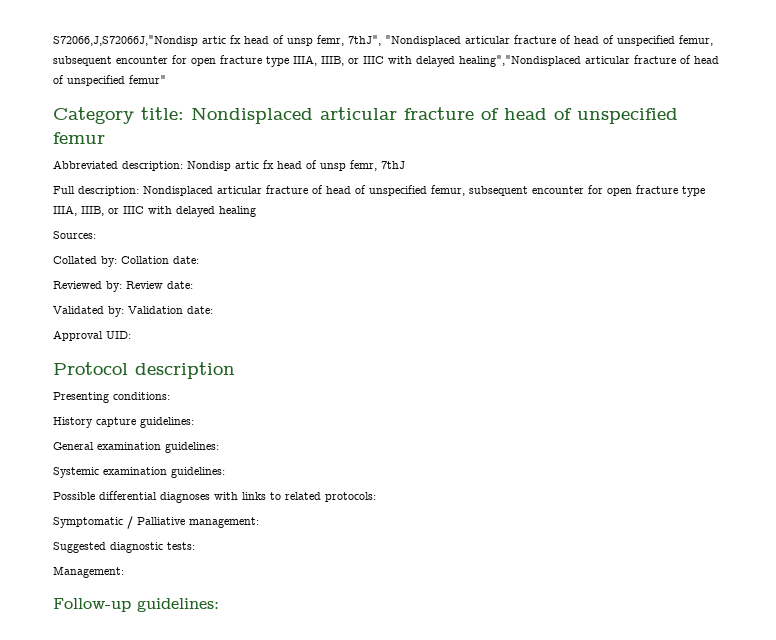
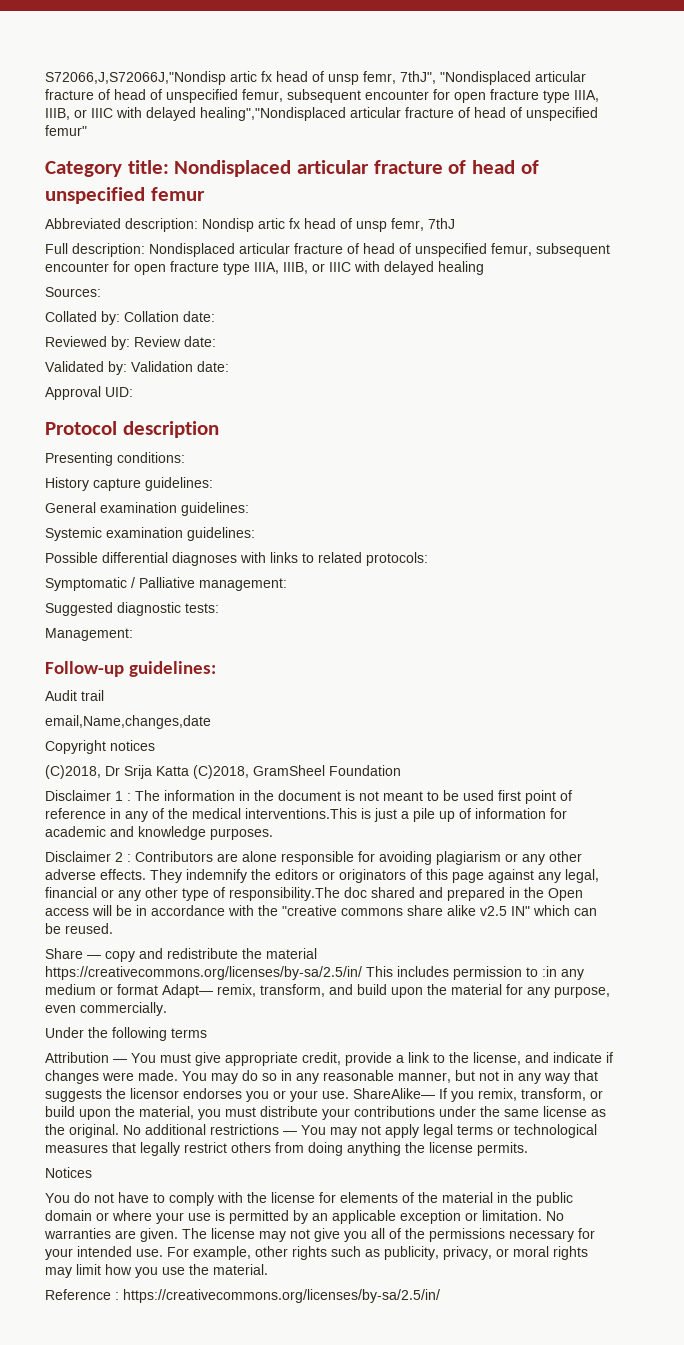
+ Audit trail
+ email,Name,changes,date
+ Copyright notices
+ (C)2018, Dr Srija Katta (C)2018, GramSheel Foundation
+ Disclaimer 1 : The information in the document is not meant to be used first point of reference in any of the medical interventions.This is just a pile up of information for academic and knowledge purposes.
+ Disclaimer 2 : Contributors are alone responsible for avoiding plagiarism or any other adverse effects. They indemnify the editors or originators of this page against any legal, financial or any other type of responsibility.The doc shared and prepared in the Open access will be in accordance with the "creative commons share alike v2.5 IN" which can be reused.
+ Share — copy and redistribute the material https://creativecommons.org/licenses/by-sa/2.5/in/ This includes permission to :in any medium or format Adapt— remix, transform, and build upon the material for any purpose, even commercially.
+ Under the following terms
+ Attribution — You must give appropriate credit, provide a link to the license, and indicate if changes were made. You may do so in any reasonable manner, but not in any way that suggests the licensor endorses you or your use. ShareAlike— If you remix, transform, or build upon the material, you must distribute your contributions under the same license as the original. No additional restrictions — You may not apply legal terms or technological measures that legally restrict others from doing anything the license permits.
+ Notices
+ You do not have to comply with the license for elements of the material in the public domain or where your use is permitted by an applicable exception or limitation. No warranties are given. The license may not give you all of the permissions necessary for your intended use. For example, other rights such as publicity, privacy, or moral rights may limit how you use the material.
+ Reference : https://creativecommons.org/licenses/by-sa/2.5/in/

